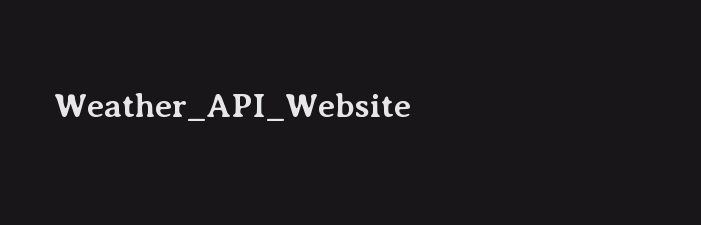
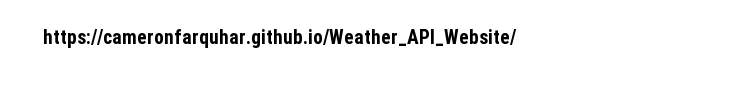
- Weather_API_Website
+ https://cameronfarquhar.github.io/Weather_API_Website/

